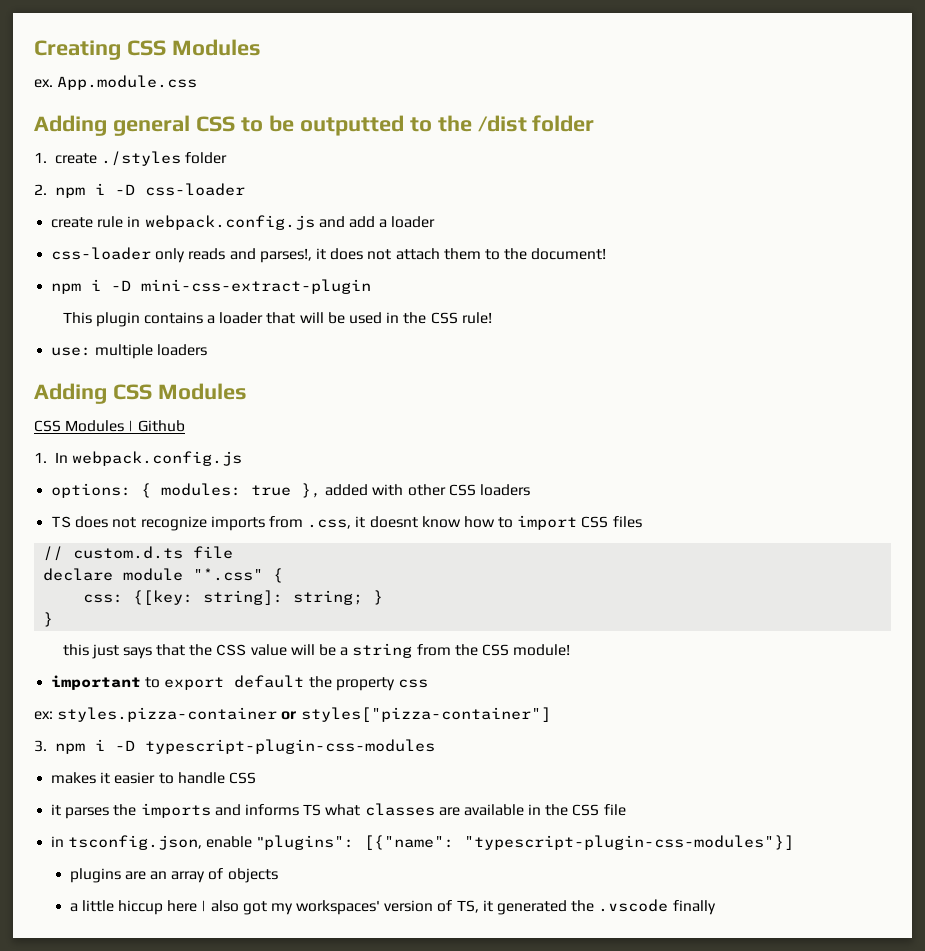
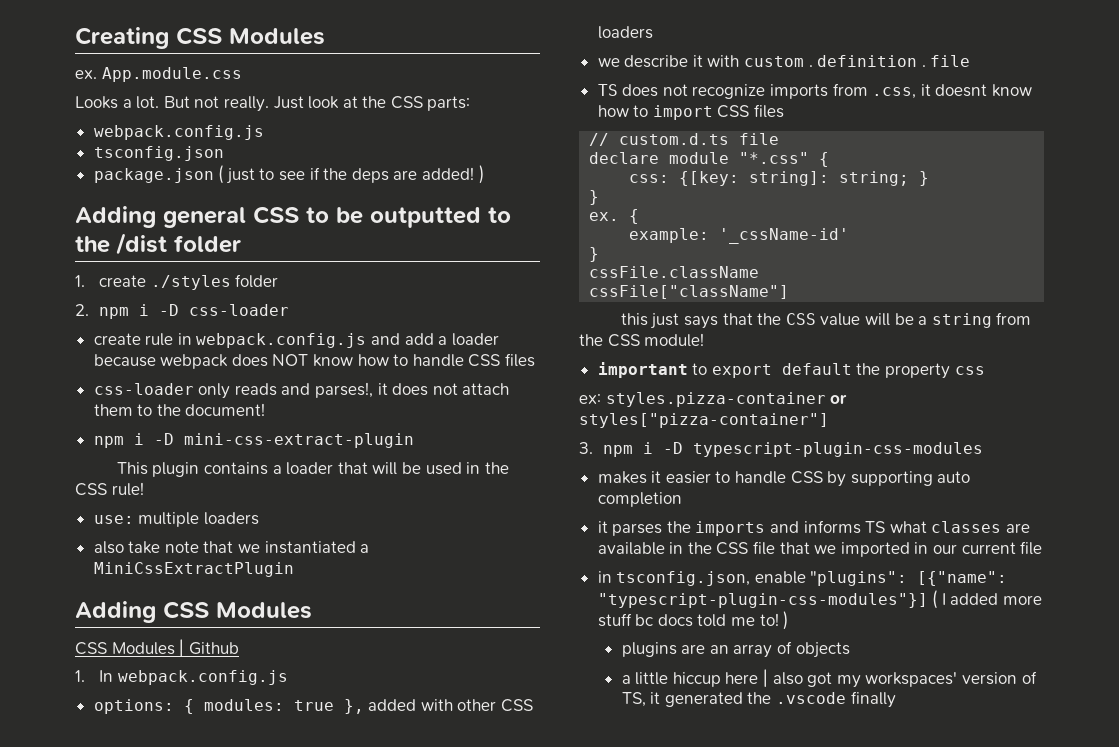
+ Looks a lot. But not really. Just look at the CSS parts:
+ webpack.config.js
+ tsconfig.json
+ package.json ( just to see if the deps are added! )
- create rule in webpack.config.js and add a loader
+ create rule in webpack.config.js and add a loader because webpack does NOT know how to handle CSS files
+ also take note that we instantiated a MiniCssExtractPlugin
+ we describe it with custom . definition . file
+ ex. {
+ example: '_cssName-id'
+ }
+ cssFile.className
+ cssFile["className"]
- makes it easier to handle CSS
+ makes it easier to handle CSS by supporting auto completion
- it parses the imports and informs TS what classes are available in the CSS file
+ it parses the imports and informs TS what classes are available in the CSS file that we imported in our current file
- in tsconfig.json, enable "plugins": [{"name": "typescript-plugin-css-modules"}]
+ in tsconfig.json, enable "plugins": [{"name": "typescript-plugin-css-modules"}] ( I added more stuff bc docs told me to! )

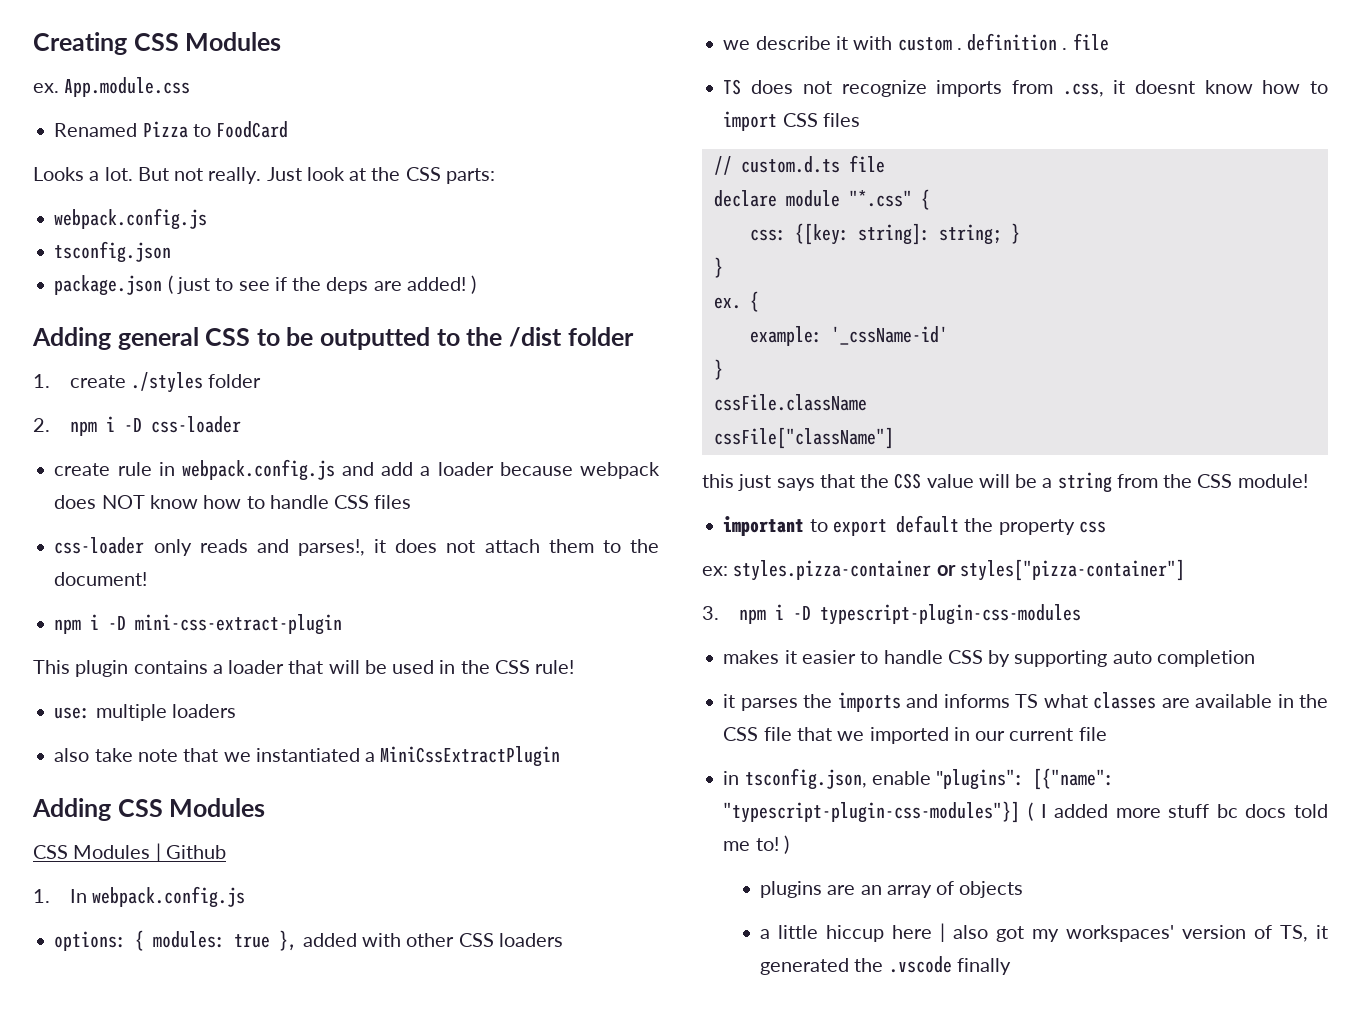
+ Renamed Pizza to FoodCard

